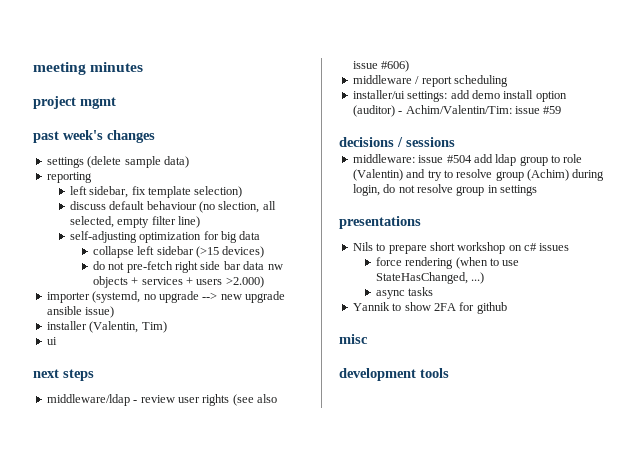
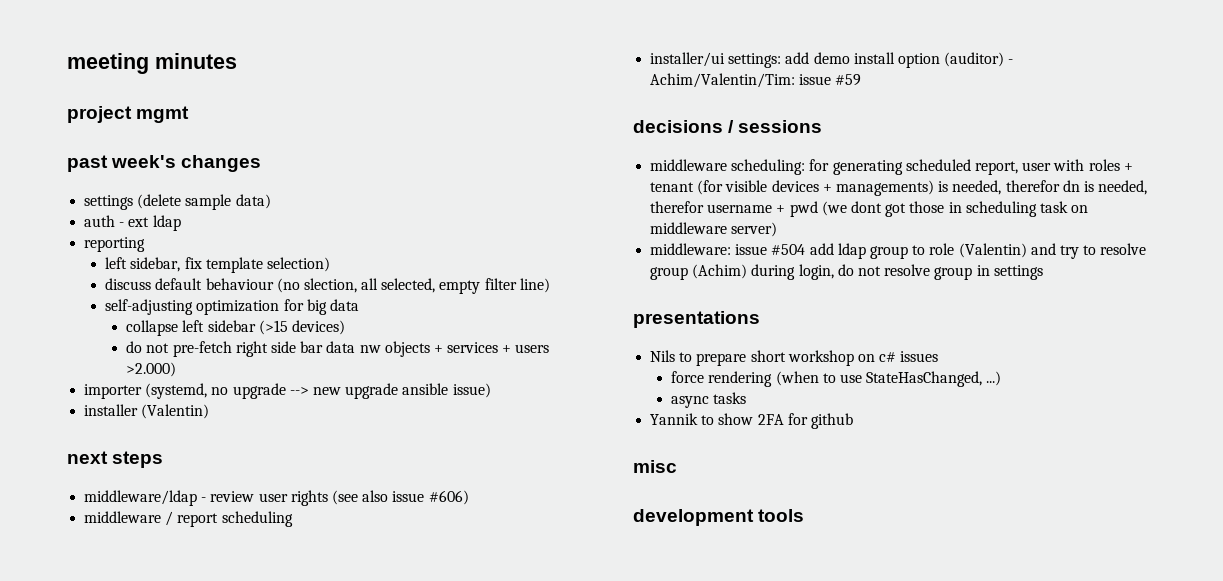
+ auth - ext ldap
- installer (Valentin, Tim)
- ui
+ installer (Valentin)
+ middleware scheduling: for generating scheduled report, user with roles + tenant (for visible devices + managements) is needed, therefor dn is needed, therefor username + pwd (we dont got those in scheduling task on middleware server)

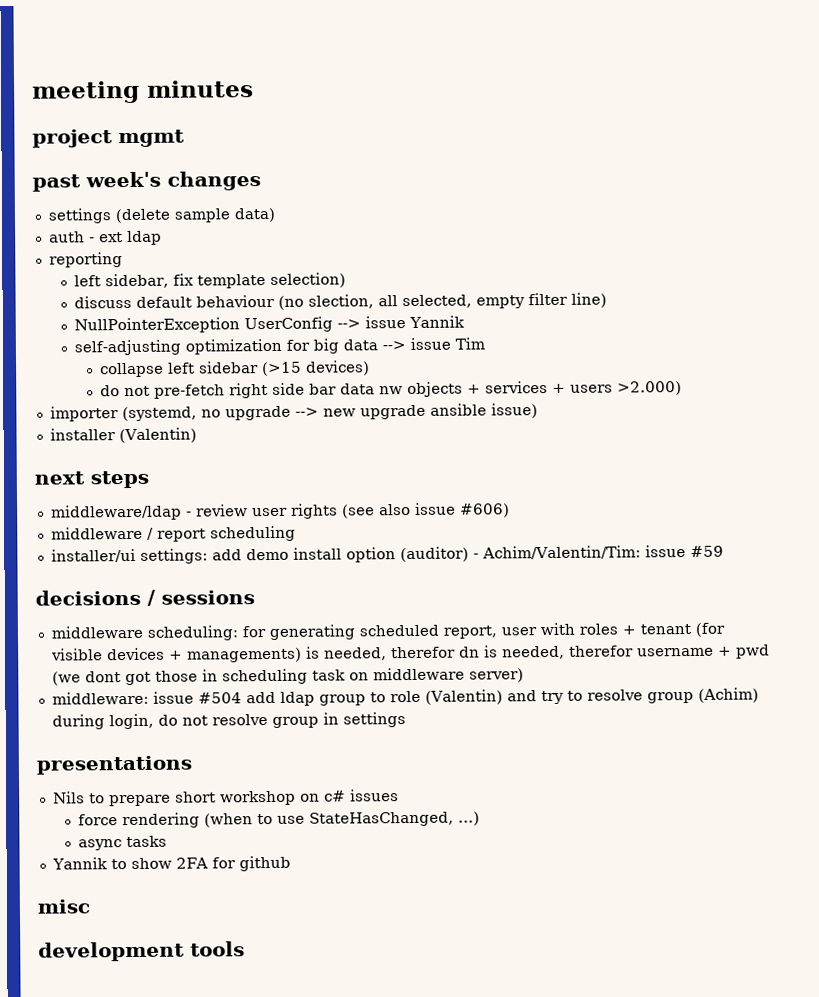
+ NullPointerException UserConfig --> issue Yannik
- self-adjusting optimization for big data
+ self-adjusting optimization for big data --> issue Tim

